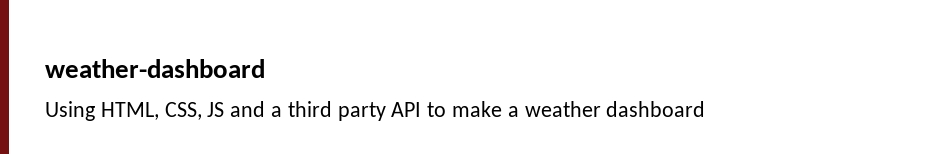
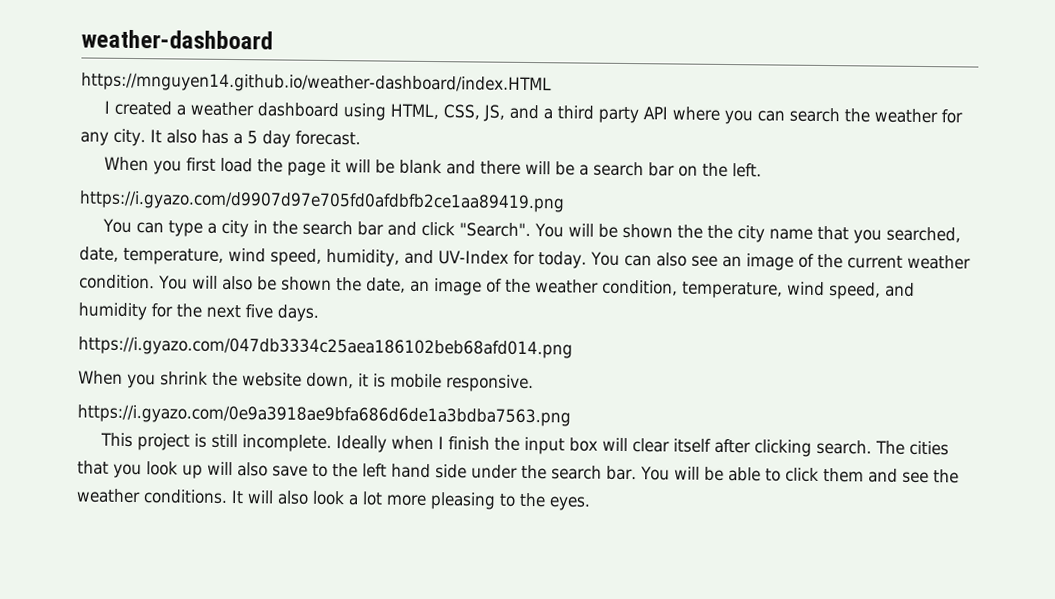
- Using HTML, CSS, JS and a third party API to make a weather dashboard
+ https://mnguyen14.github.io/weather-dashboard/index.HTML
+ I created a weather dashboard using HTML, CSS, JS, and a third party API where you can search the weather for any city. It also has a 5 day forecast.
+ When you first load the page it will be blank and there will be a search bar on the left.
+ https://i.gyazo.com/d9907d97e705fd0afdbfb2ce1aa89419.png
+ You can type a city in the search bar and click "Search". You will be shown the the city name that you searched, date, temperature, wind speed, humidity, and UV-Index for today. You can also see an image of the current weather condition. You will also be shown the date, an image of the weather condition, temperature, wind speed, and humidity for the next five days.
+ https://i.gyazo.com/047db3334c25aea186102beb68afd014.png
+ When you shrink the website down, it is mobile responsive.
+ https://i.gyazo.com/0e9a3918ae9bfa686d6de1a3bdba7563.png
+ This project is still incomplete. Ideally when I finish the input box will clear itself after clicking search. The cities that you look up will also save to the left hand side under the search bar. You will be able to click them and see the weather conditions. It will also look a lot more pleasing to the eyes.

